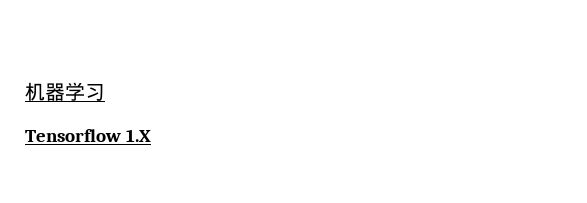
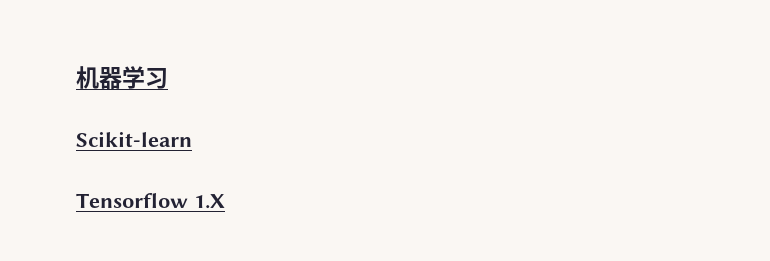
+ Scikit-learn

